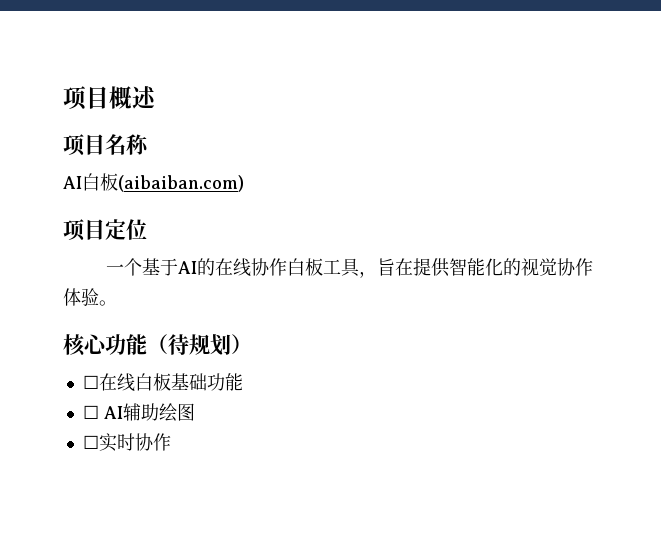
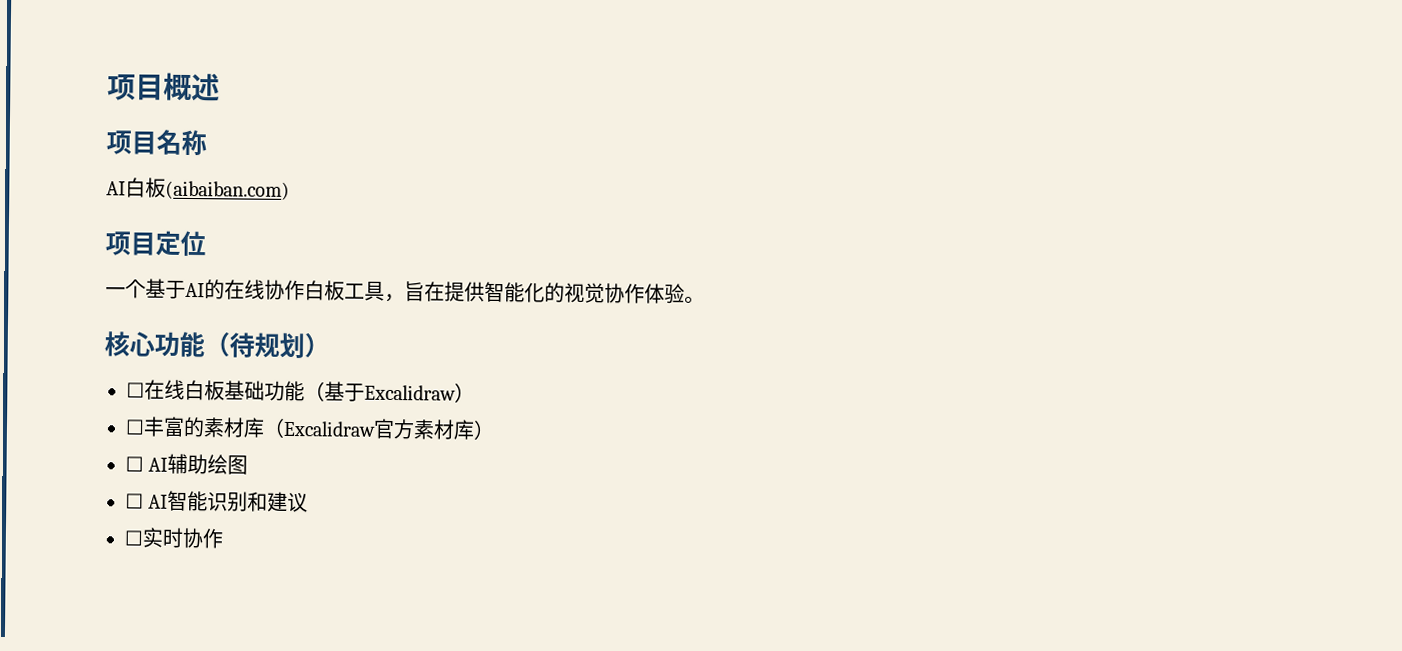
- ☐在线白板基础功能
+ ☐在线白板基础功能（基于Excalidraw）
+ ☐丰富的素材库（Excalidraw官方素材库）
+ ☐ AI智能识别和建议

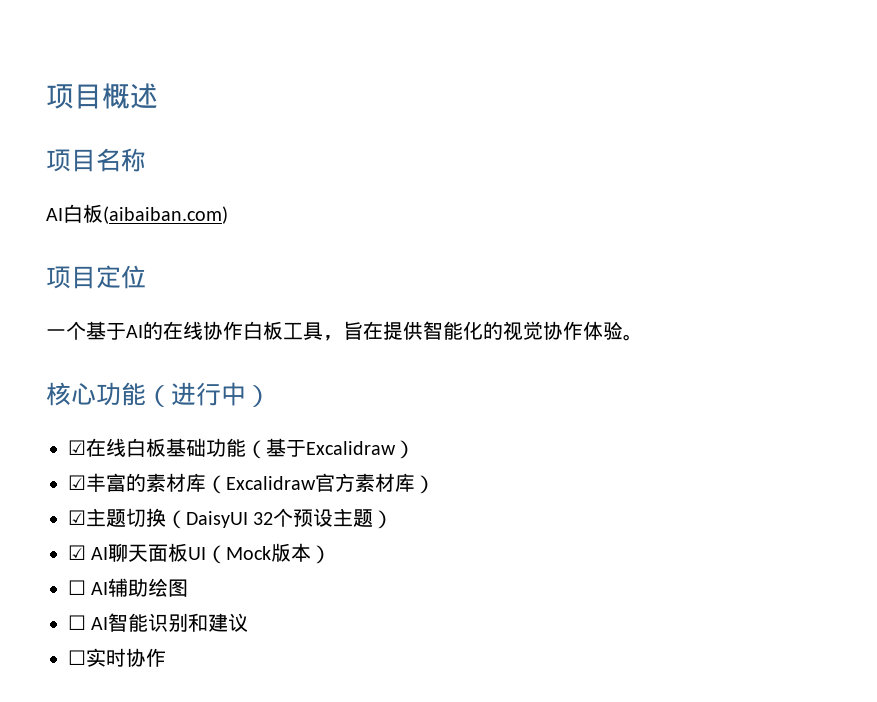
- 核心功能（待规划）
- ☐在线白板基础功能（基于Excalidraw）
+ 核心功能（进行中）
+ ☑在线白板基础功能（基于Excalidraw）
- ☐丰富的素材库（Excalidraw官方素材库）
+ ☑丰富的素材库（Excalidraw官方素材库）
+ ☑主题切换（DaisyUI 32个预设主题）
+ ☑ AI聊天面板UI（Mock版本）

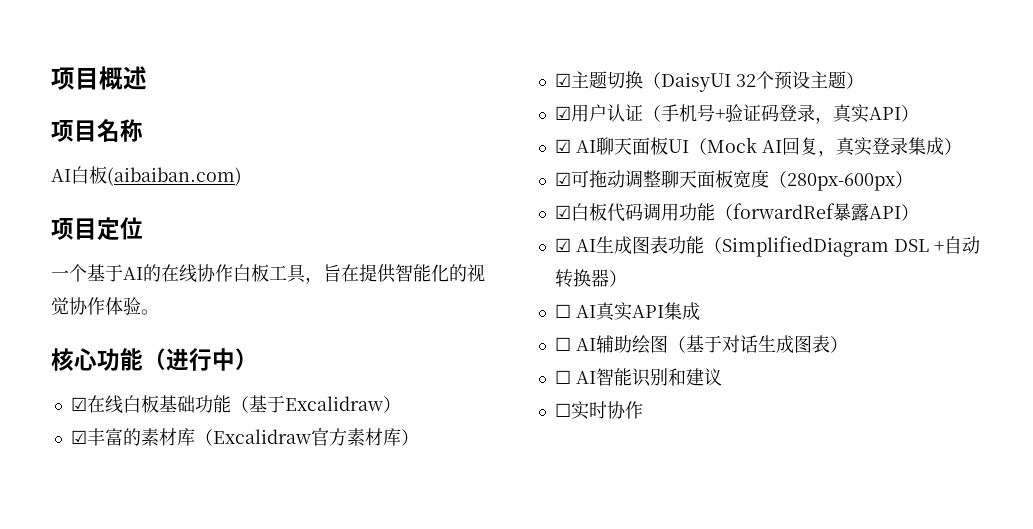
+ ☑用户认证（手机号+验证码登录，真实API）
- ☑ AI聊天面板UI（Mock版本）
+ ☑ AI聊天面板UI（Mock AI回复，真实登录集成）
+ ☑可拖动调整聊天面板宽度（280px-600px）
+ ☑白板代码调用功能（forwardRef暴露API）
+ ☑ AI生成图表功能（SimplifiedDiagram DSL +自动转换器）
+ ☐ AI真实API集成
- ☐ AI辅助绘图
+ ☐ AI辅助绘图（基于对话生成图表）

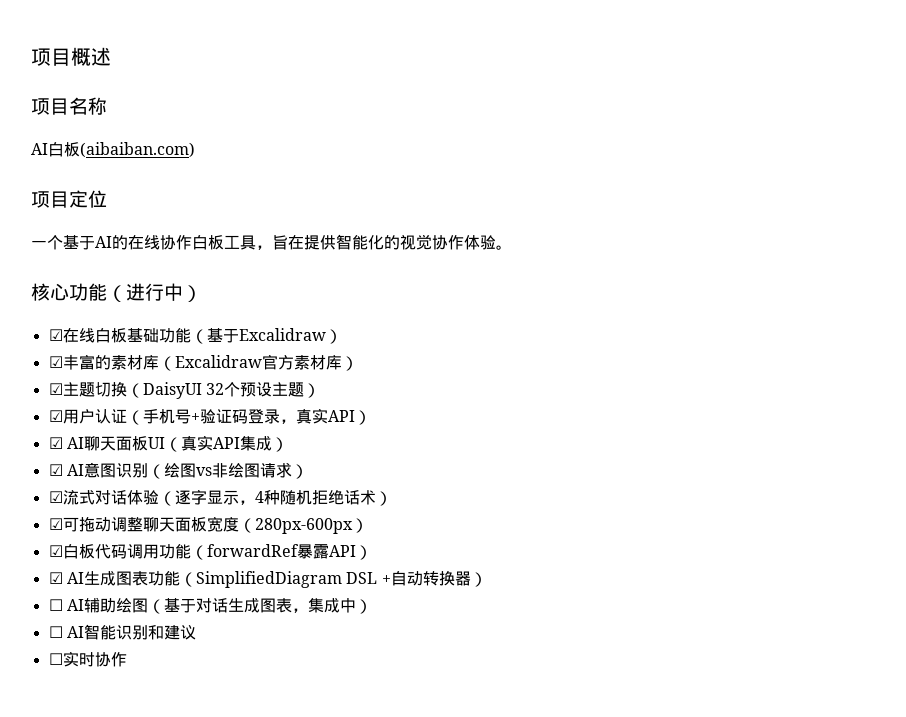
- ☑ AI聊天面板UI（Mock AI回复，真实登录集成）
+ ☑ AI聊天面板UI（真实API集成）
+ ☑ AI意图识别（绘图vs非绘图请求）
+ ☑流式对话体验（逐字显示，4种随机拒绝话术）
- ☐ AI真实API集成
- ☐ AI辅助绘图（基于对话生成图表）
+ ☐ AI辅助绘图（基于对话生成图表，集成中）

